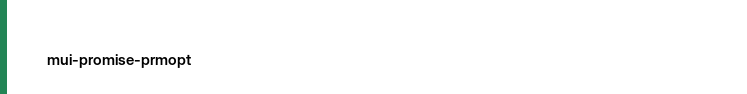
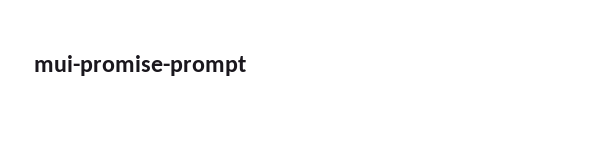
- mui-promise-prmopt
+ mui-promise-prompt

